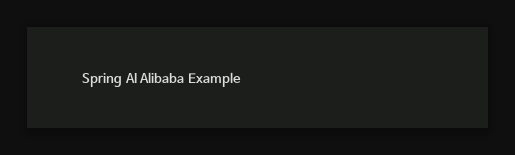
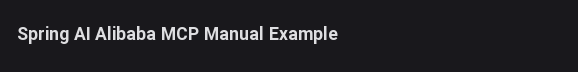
- Spring AI Alibaba Example
+ Spring AI Alibaba MCP Manual Example

